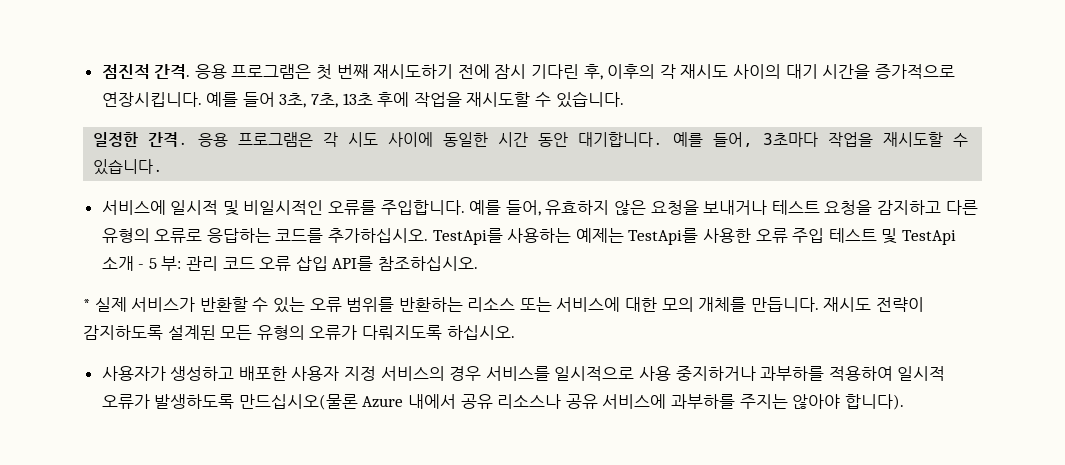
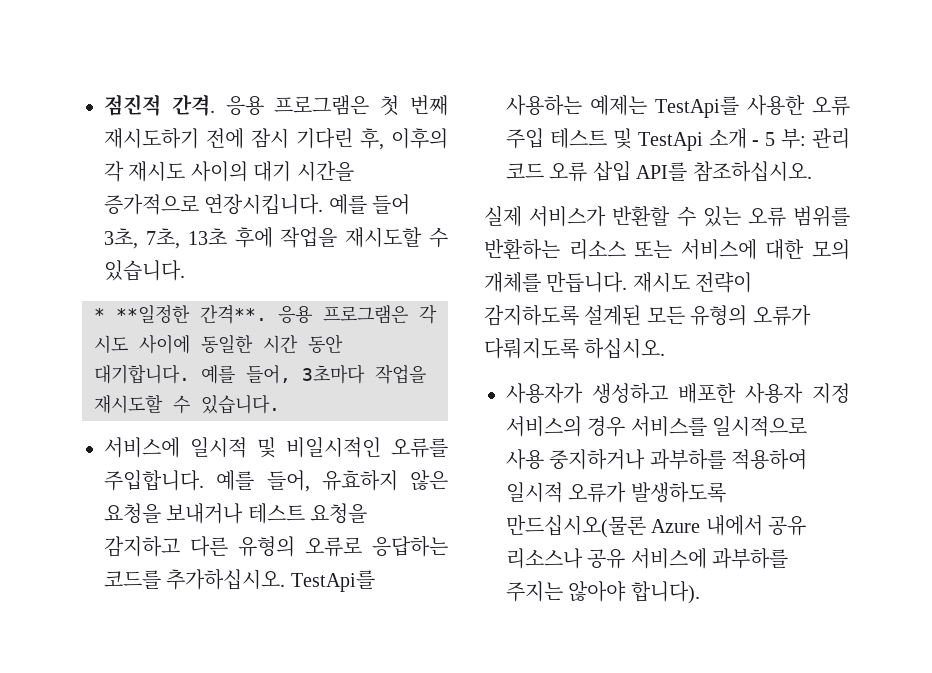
- 일정한 간격.
+ * **일정한 간격**.
- * 실제 서비스가 반환할 수 있는 오류 범위를 반환하는 리소스 또는 서비스에 대한 모의 개체를 만듭니다.
+ 실제 서비스가 반환할 수 있는 오류 범위를 반환하는 리소스 또는 서비스에 대한 모의 개체를 만듭니다.

